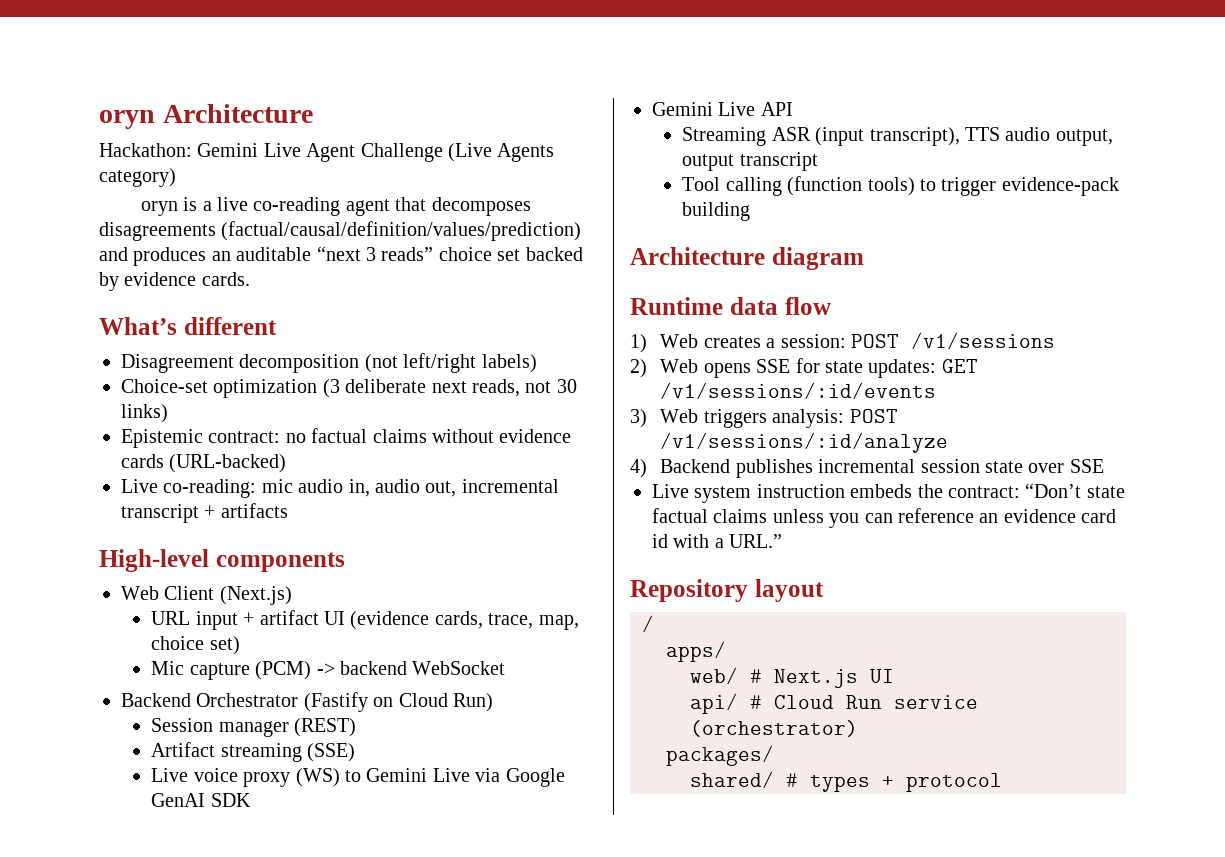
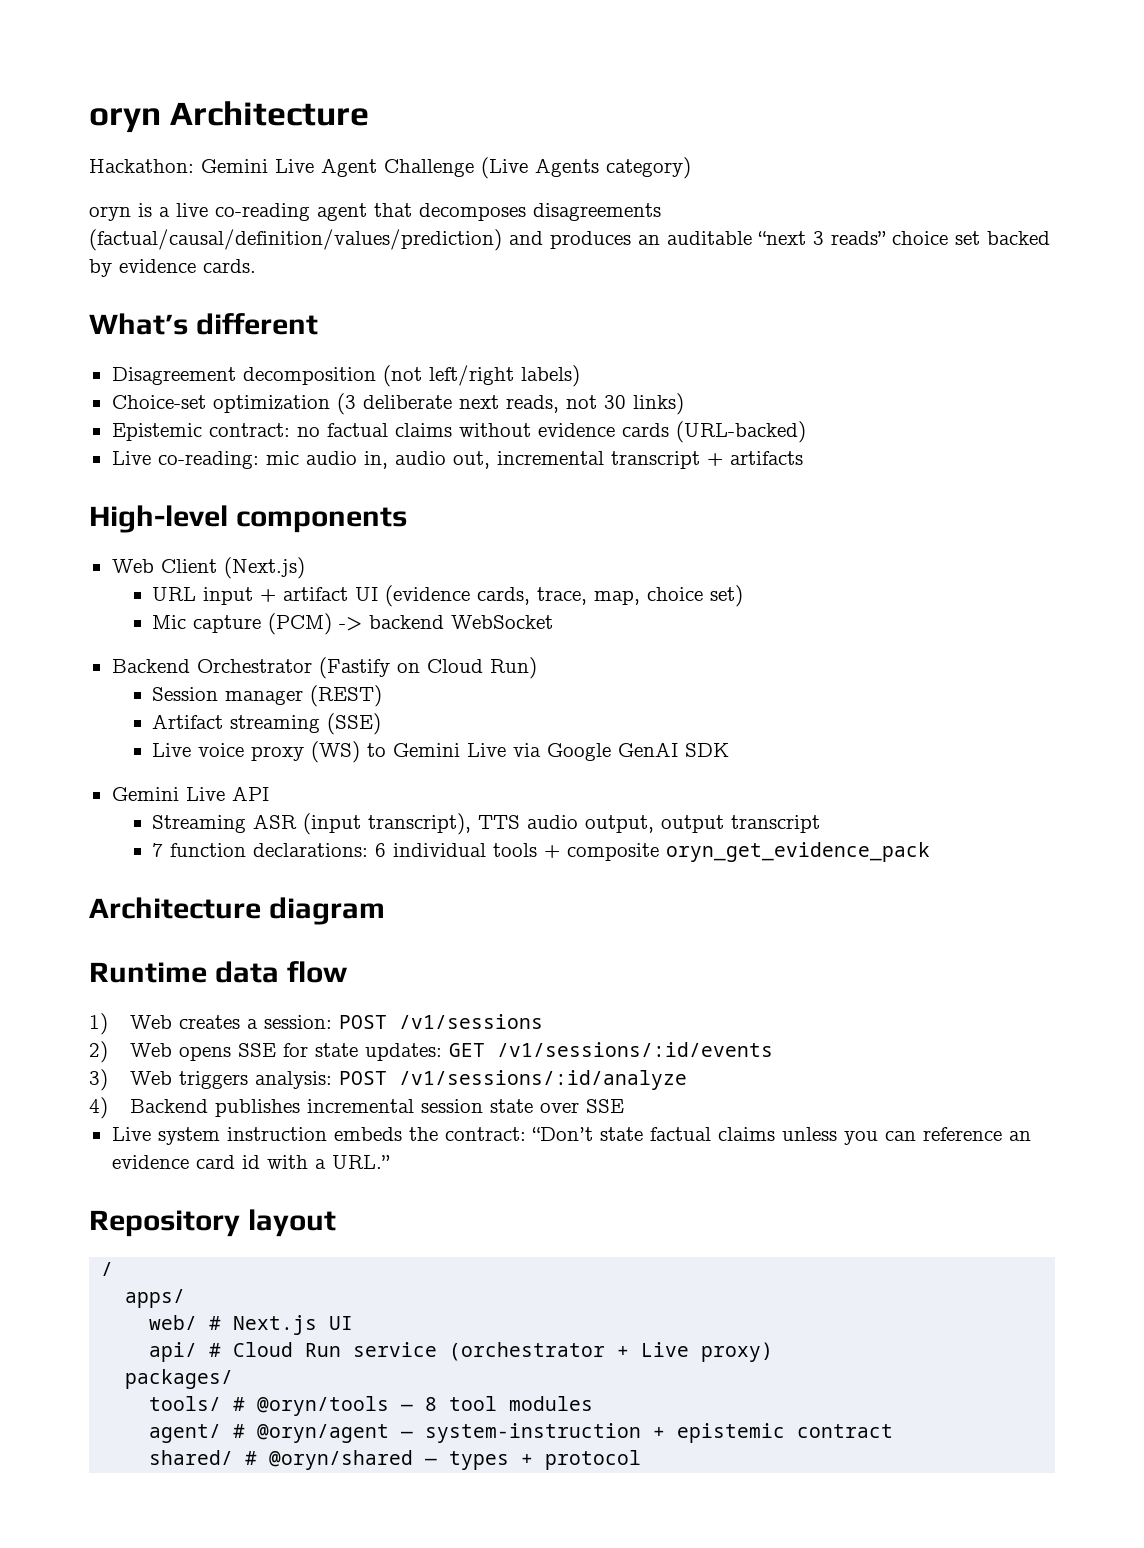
- Tool calling (function tools) to trigger evidence-pack building
+ 7 function declarations: 6 individual tools + composite oryn_get_evidence_pack
- api/ # Cloud Run service (orchestrator)
+ api/ # Cloud Run service (orchestrator + Live proxy)
  packages/
+ tools/ # @oryn/tools — 8 tool modules
+ agent/ # @oryn/agent — system-instruction + epistemic contract
- shared/ # types + protocol
+ shared/ # @oryn/shared — types + protocol

